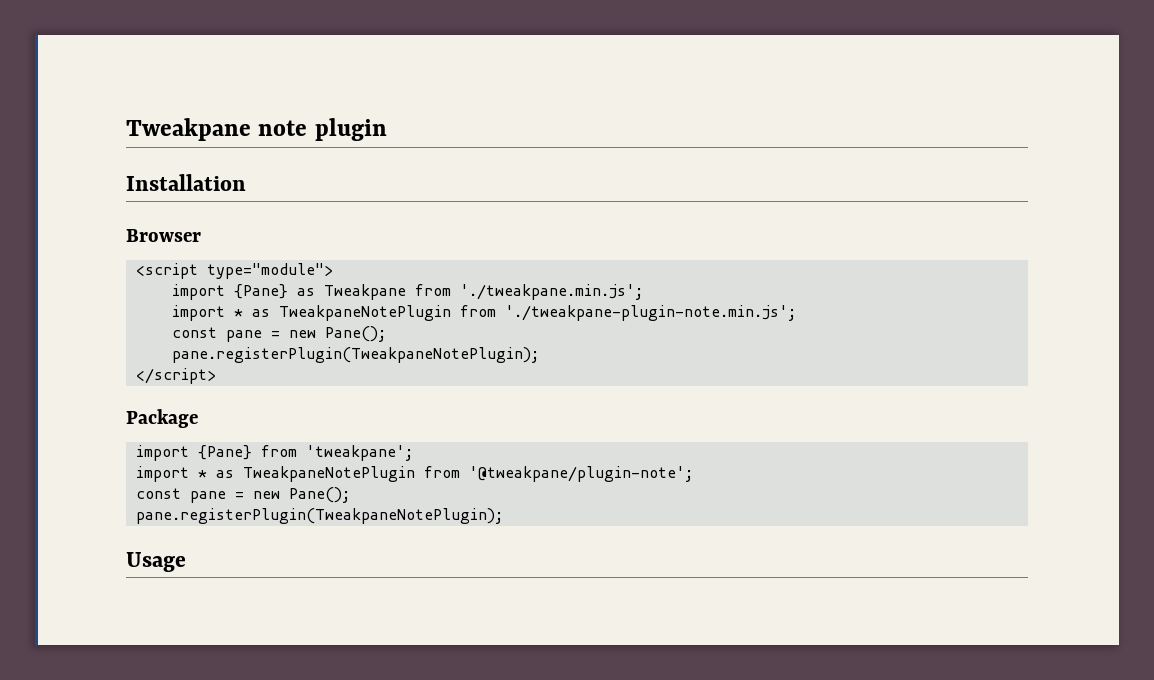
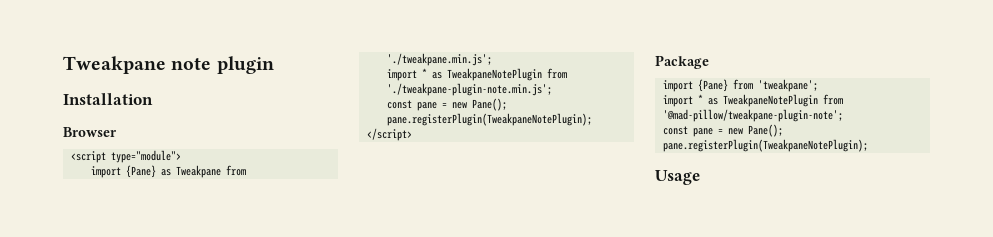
- import * as TweakpaneNotePlugin from '@tweakpane/plugin-note';
+ import * as TweakpaneNotePlugin from '@mad-pillow/tweakpane-plugin-note';

